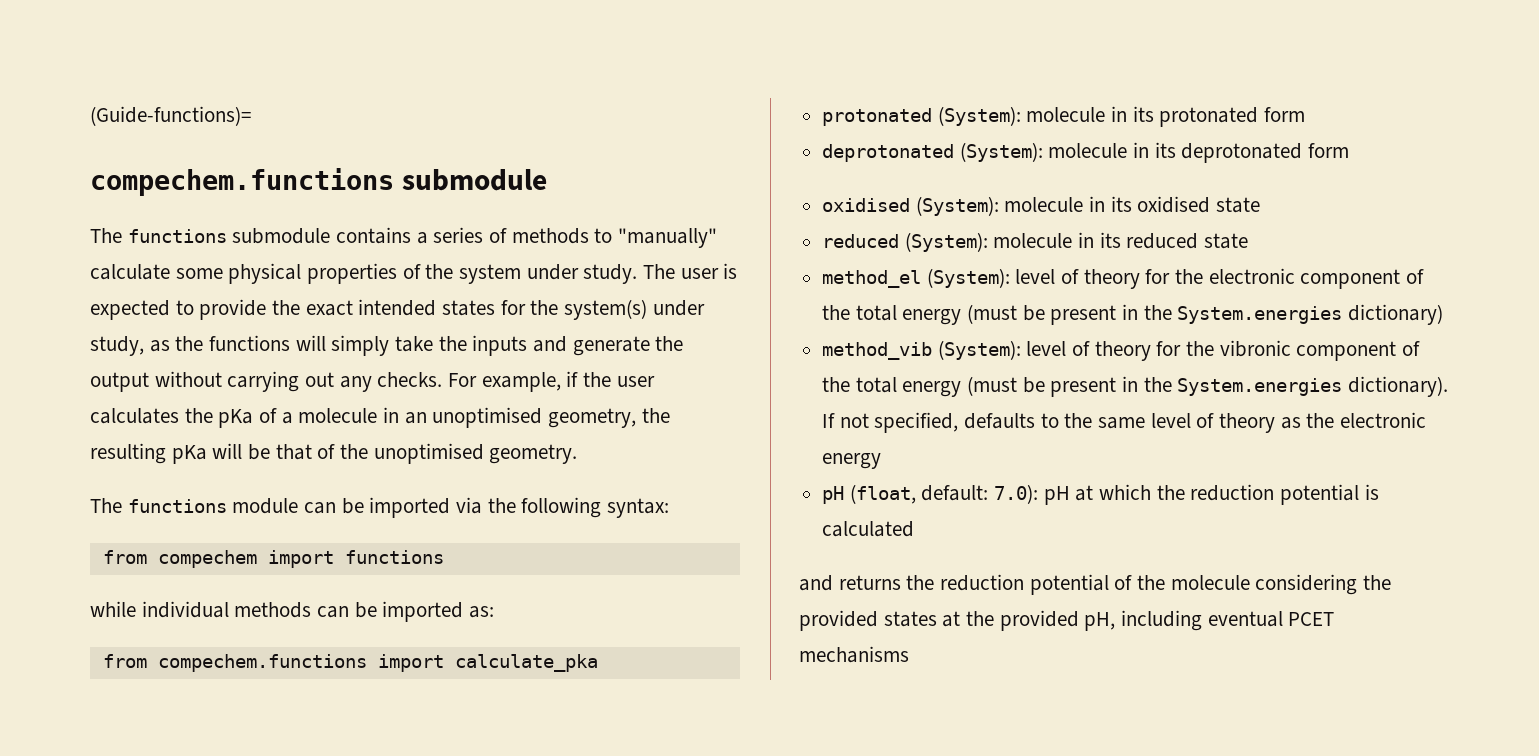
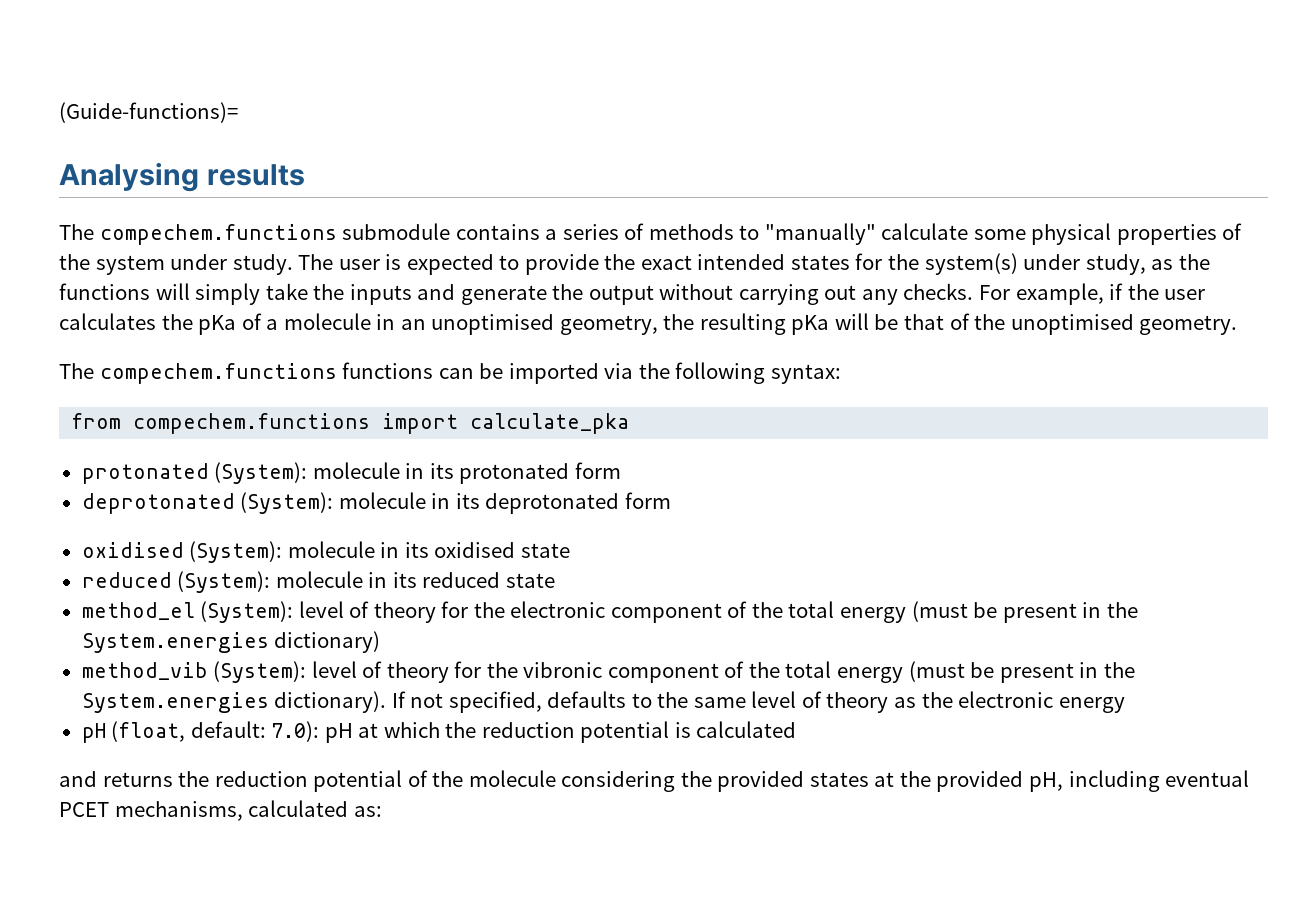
- compechem.functions submodule
- The functions submodule contains a series of methods to "manually" calculate some physical properties of the system under study.
+ Analysing results
+ The compechem.functions submodule contains a series of methods to "manually" calculate some physical properties of the system under study.
- The functions module can be imported via the following syntax:
+ The compechem.functions functions can be imported via the following syntax:
- from compechem import functions
- while individual methods can be imported as:
- and returns the reduction potential of the molecule considering the provided states at the provided pH, including eventual PCET mechanisms
+ and returns the reduction potential of the molecule considering the provided states at the provided pH, including eventual PCET mechanisms, calculated as:

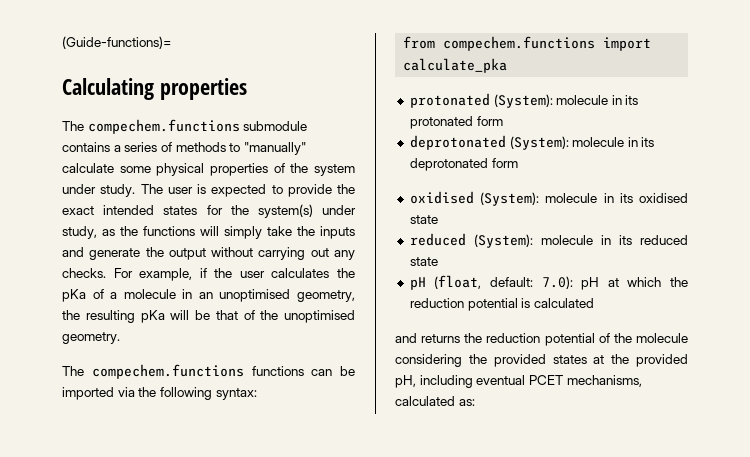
- Analysing results
+ Calculating properties
- method_el (System): level of theory for the electronic component of the total energy (must be present in the System.energies dictionary)
- method_vib (System): level of theory for the vibronic component of the total energy (must be present in the System.energies dictionary). If not specified, defaults to the same level of theory as the electronic energy

